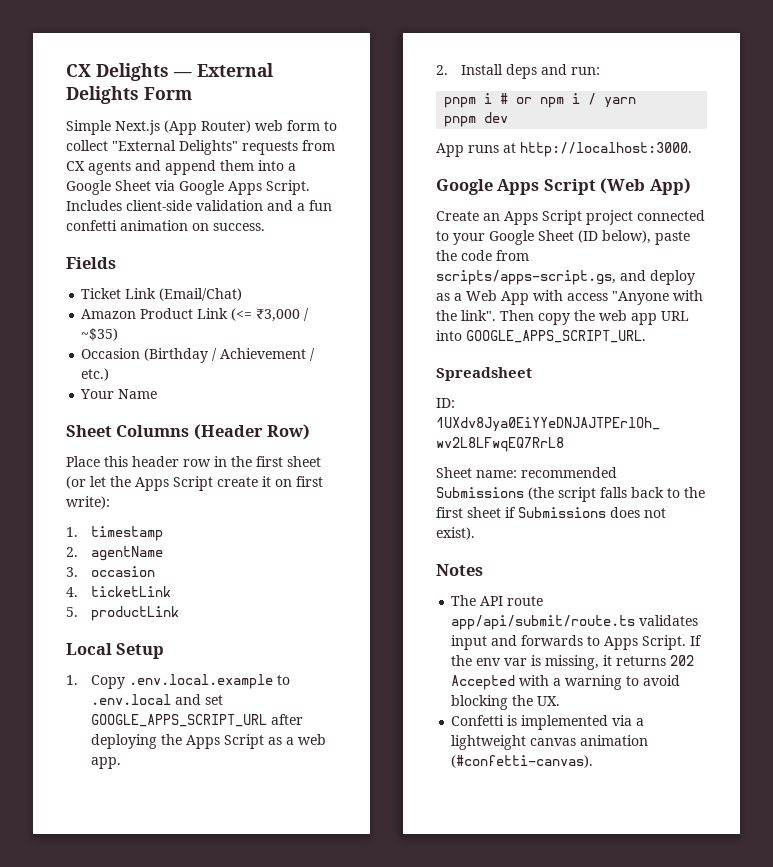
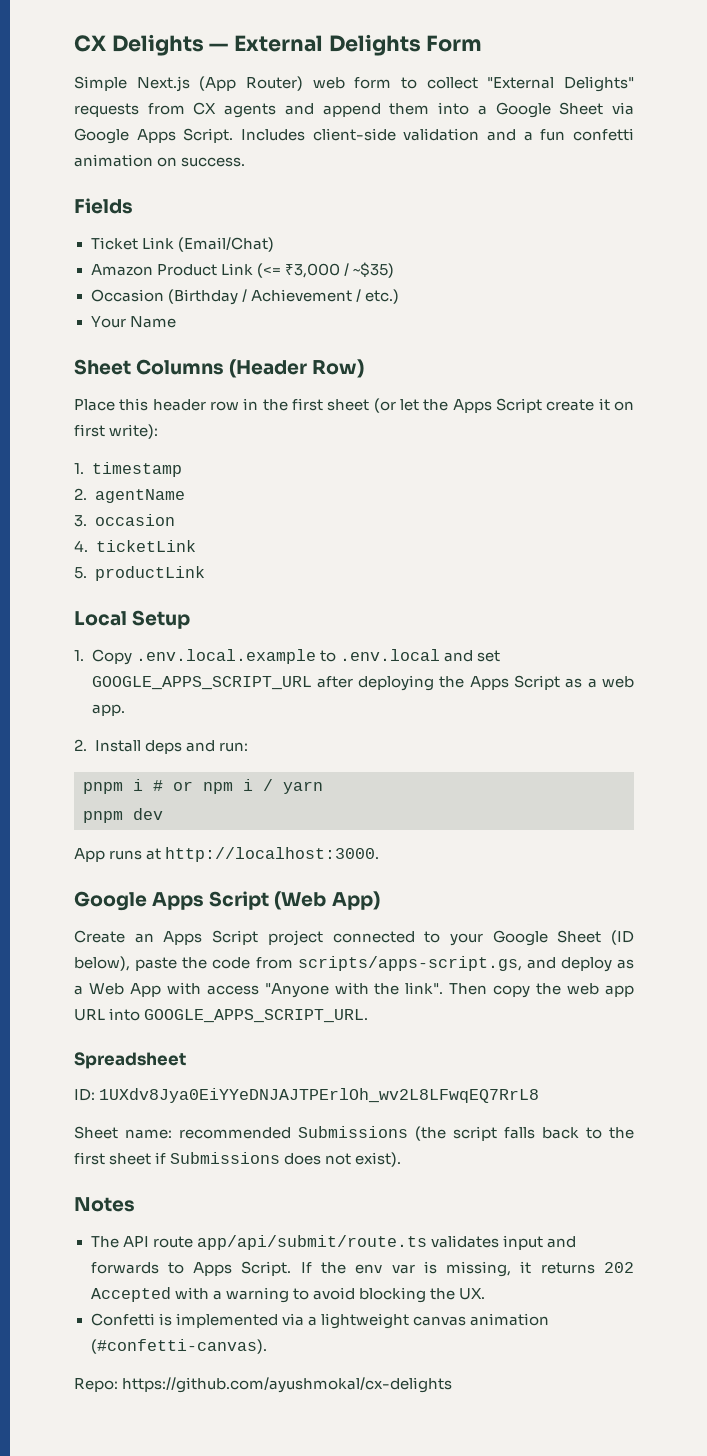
+ Repo: https://github.com/ayushmokal/cx-delights

